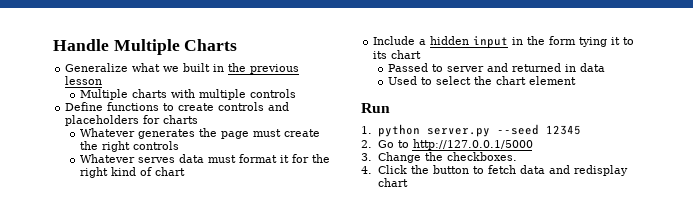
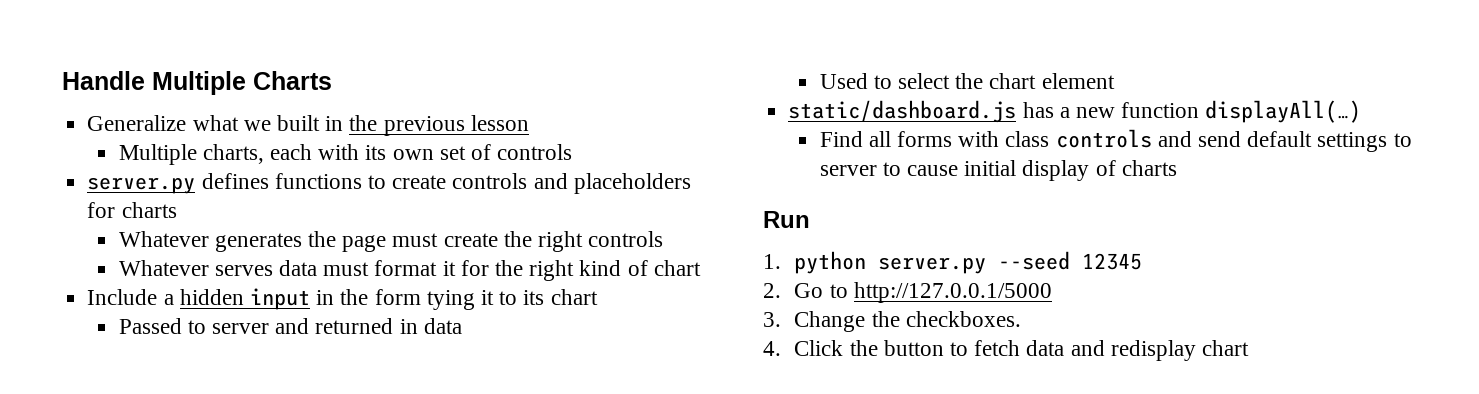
- Multiple charts with multiple controls
- Define functions to create controls and placeholders for charts
+ Multiple charts, each with its own set of controls
+ server.py defines functions to create controls and placeholders for charts
+ static/dashboard.js has a new function displayAll(…)
+ Find all forms with class controls and send default settings to server to cause initial display of charts

